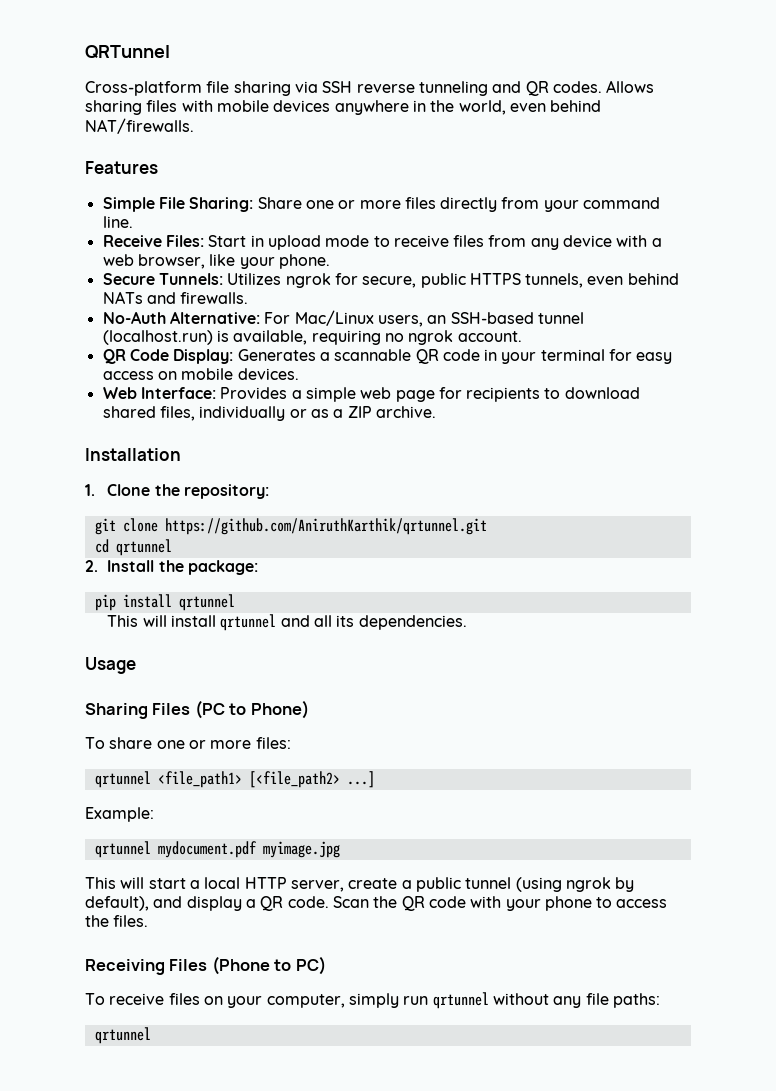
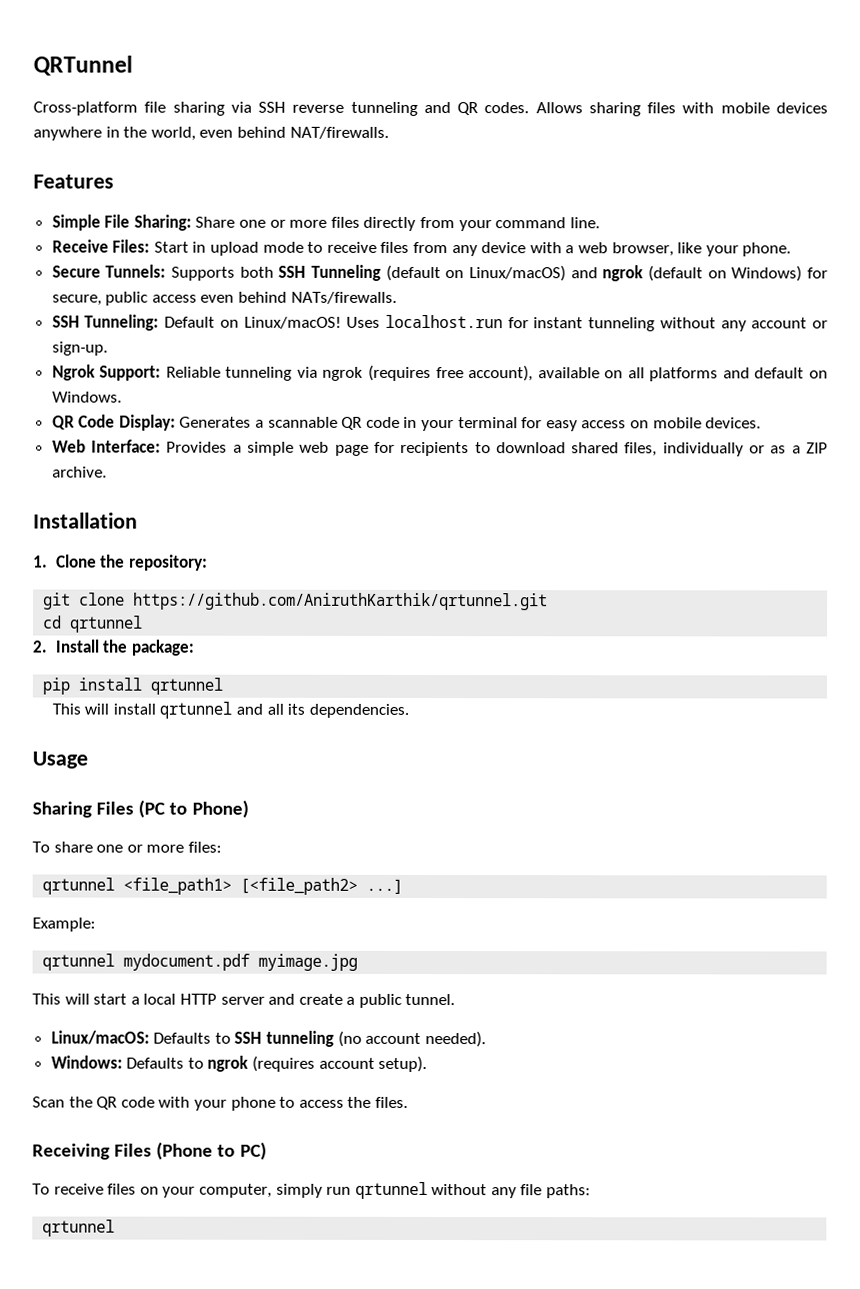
- Secure Tunnels: Utilizes ngrok for secure, public HTTPS tunnels, even behind NATs and firewalls.
- No-Auth Alternative: For Mac/Linux users, an SSH-based tunnel (localhost.run) is available, requiring no ngrok account.
+ Secure Tunnels: Supports both SSH Tunneling (default on Linux/macOS) and ngrok (default on Windows) for secure, public access even behind NATs/firewalls.
+ SSH Tunneling: Default on Linux/macOS! Uses localhost.run for instant tunneling without any account or sign-up.
+ Ngrok Support: Reliable tunneling via ngrok (requires free account), available on all platforms and default on Windows.
- This will start a local HTTP server, create a public tunnel (using ngrok by default), and display a QR code. Scan the QR code with your phone to access the files.
+ This will start a local HTTP server and create a public tunnel.
+ Linux/macOS: Defaults to SSH tunneling (no account needed).
+ Windows: Defaults to ngrok (requires account setup).
+ Scan the QR code with your phone to access the files.

